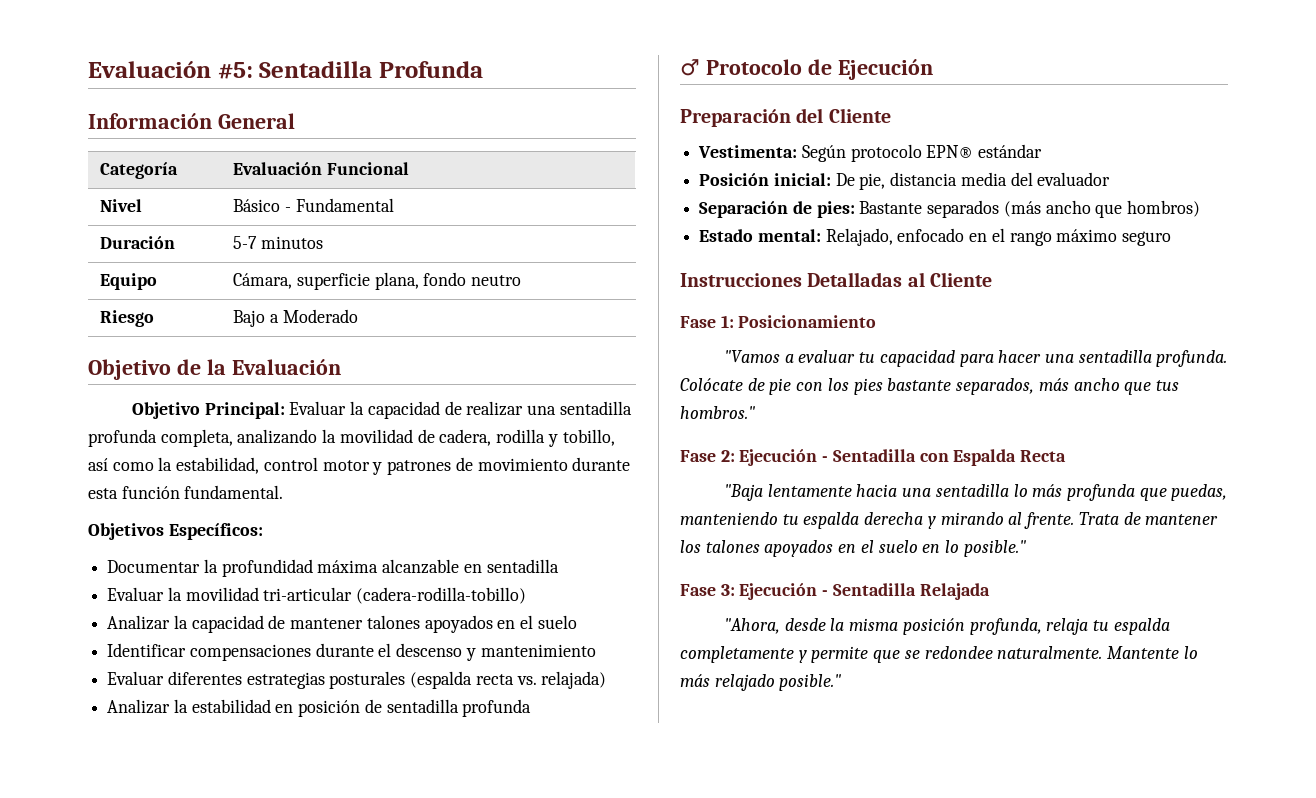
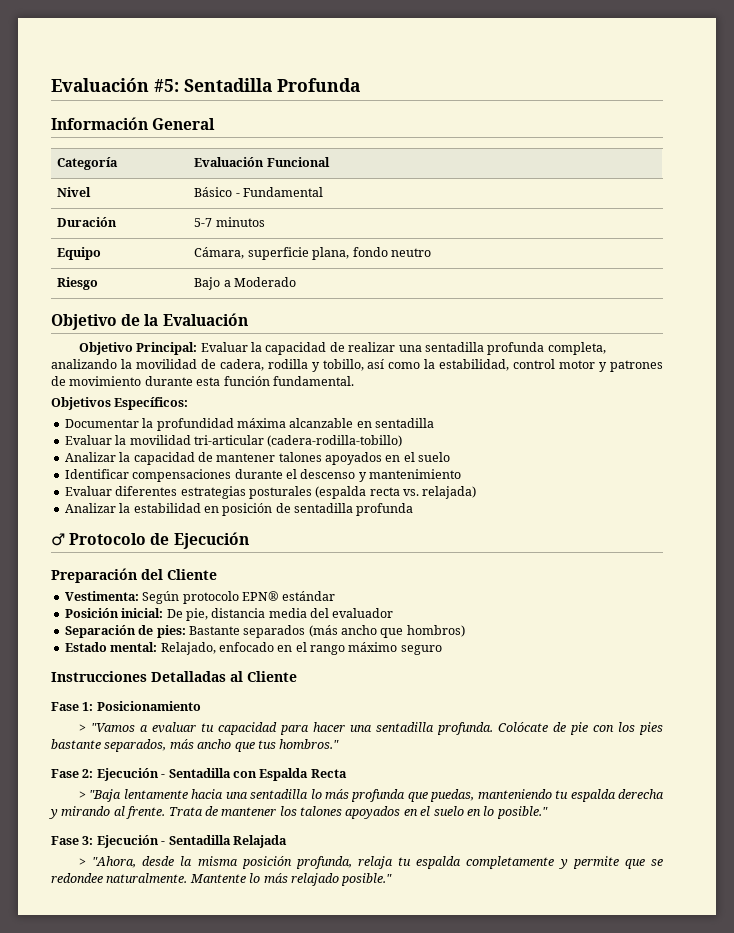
- "Vamos a evaluar tu capacidad para hacer una sentadilla profunda.
+ > "Vamos a evaluar tu capacidad para hacer una sentadilla profunda.
- "Baja lentamente hacia una sentadilla lo más profunda que puedas, manteniendo tu espalda derecha y mirando al frente.
+ > "Baja lentamente hacia una sentadilla lo más profunda que puedas, manteniendo tu espalda derecha y mirando al frente.
- "Ahora, desde la misma posición profunda, relaja tu espalda completamente y permite que se redondee naturalmente.
+ > "Ahora, desde la misma posición profunda, relaja tu espalda completamente y permite que se redondee naturalmente.

